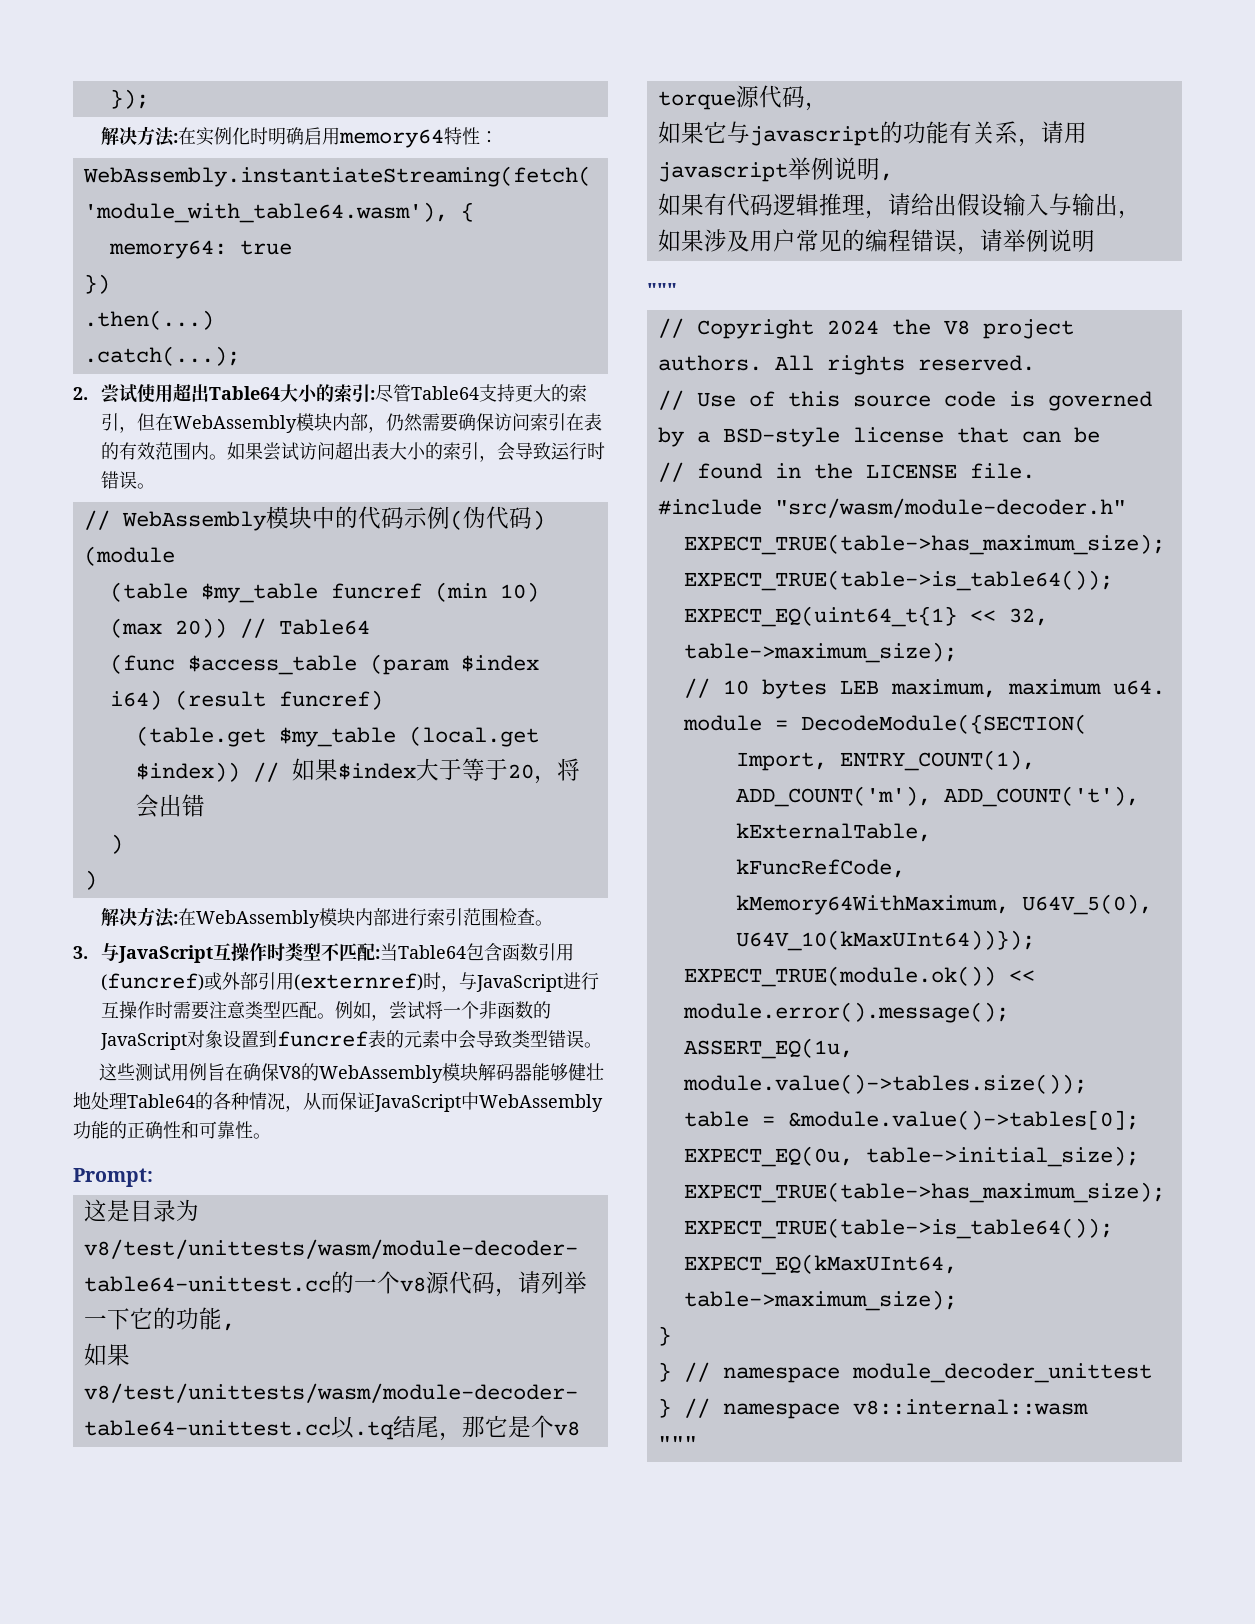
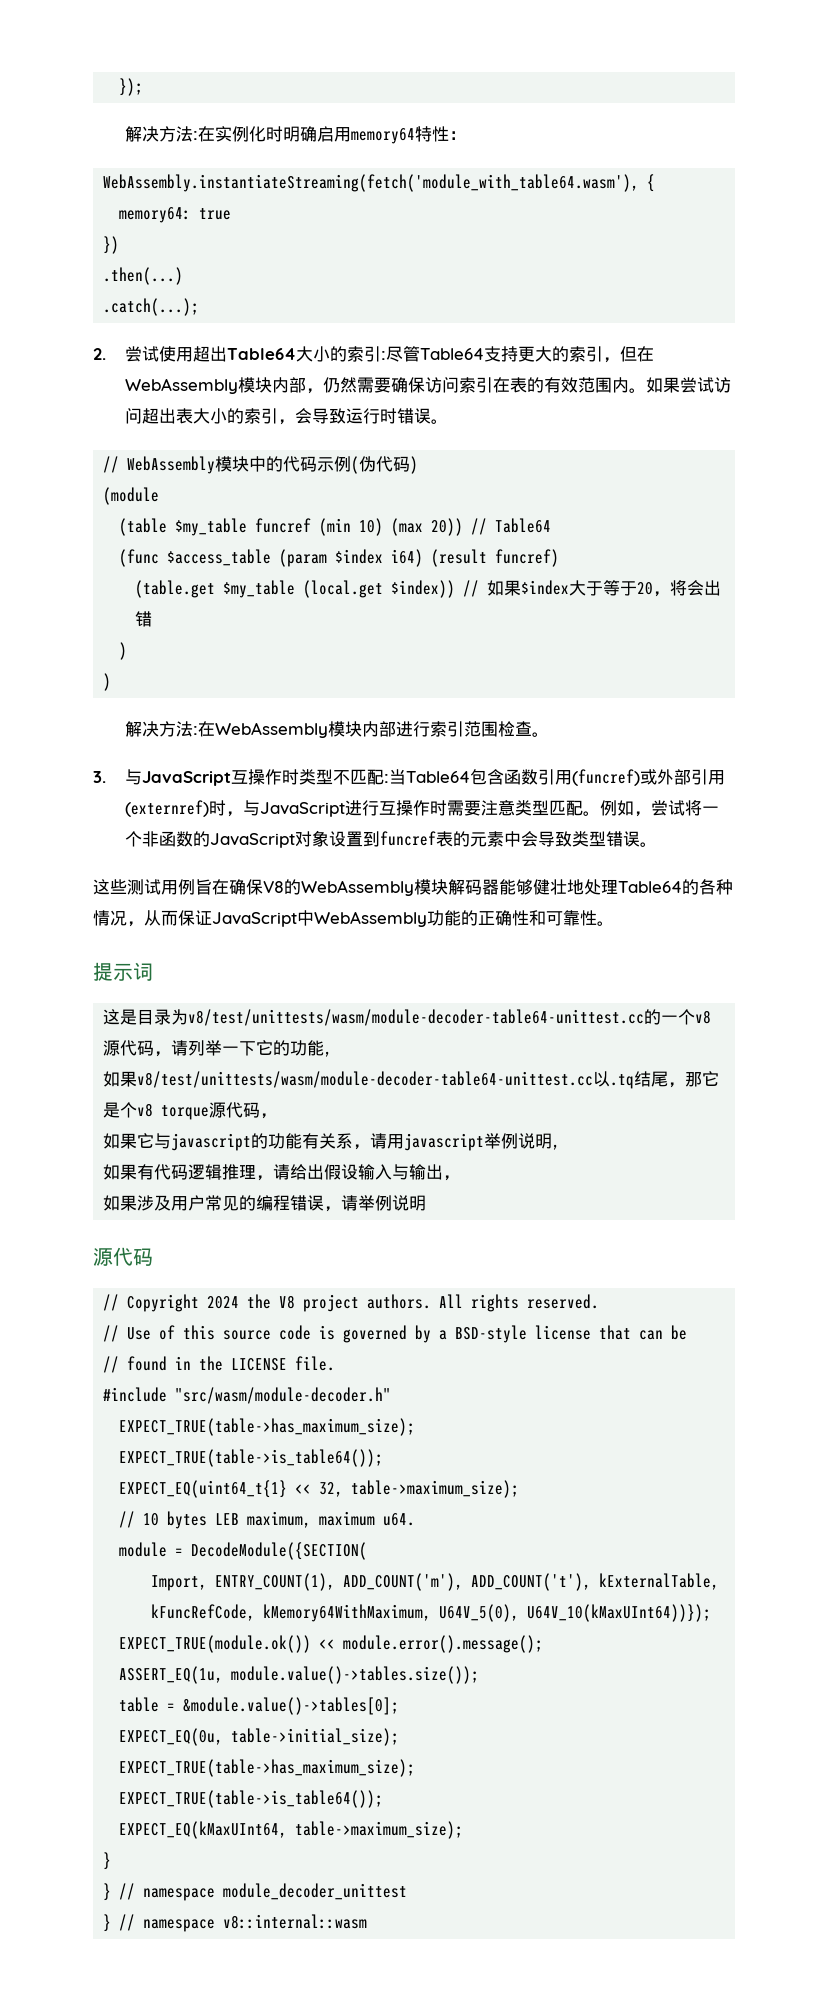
- Prompt:
+ 提示词
  如果涉及用户常见的编程错误，请举例说明
- """
+ 源代码
  } // namespace v8::internal::wasm
- """

